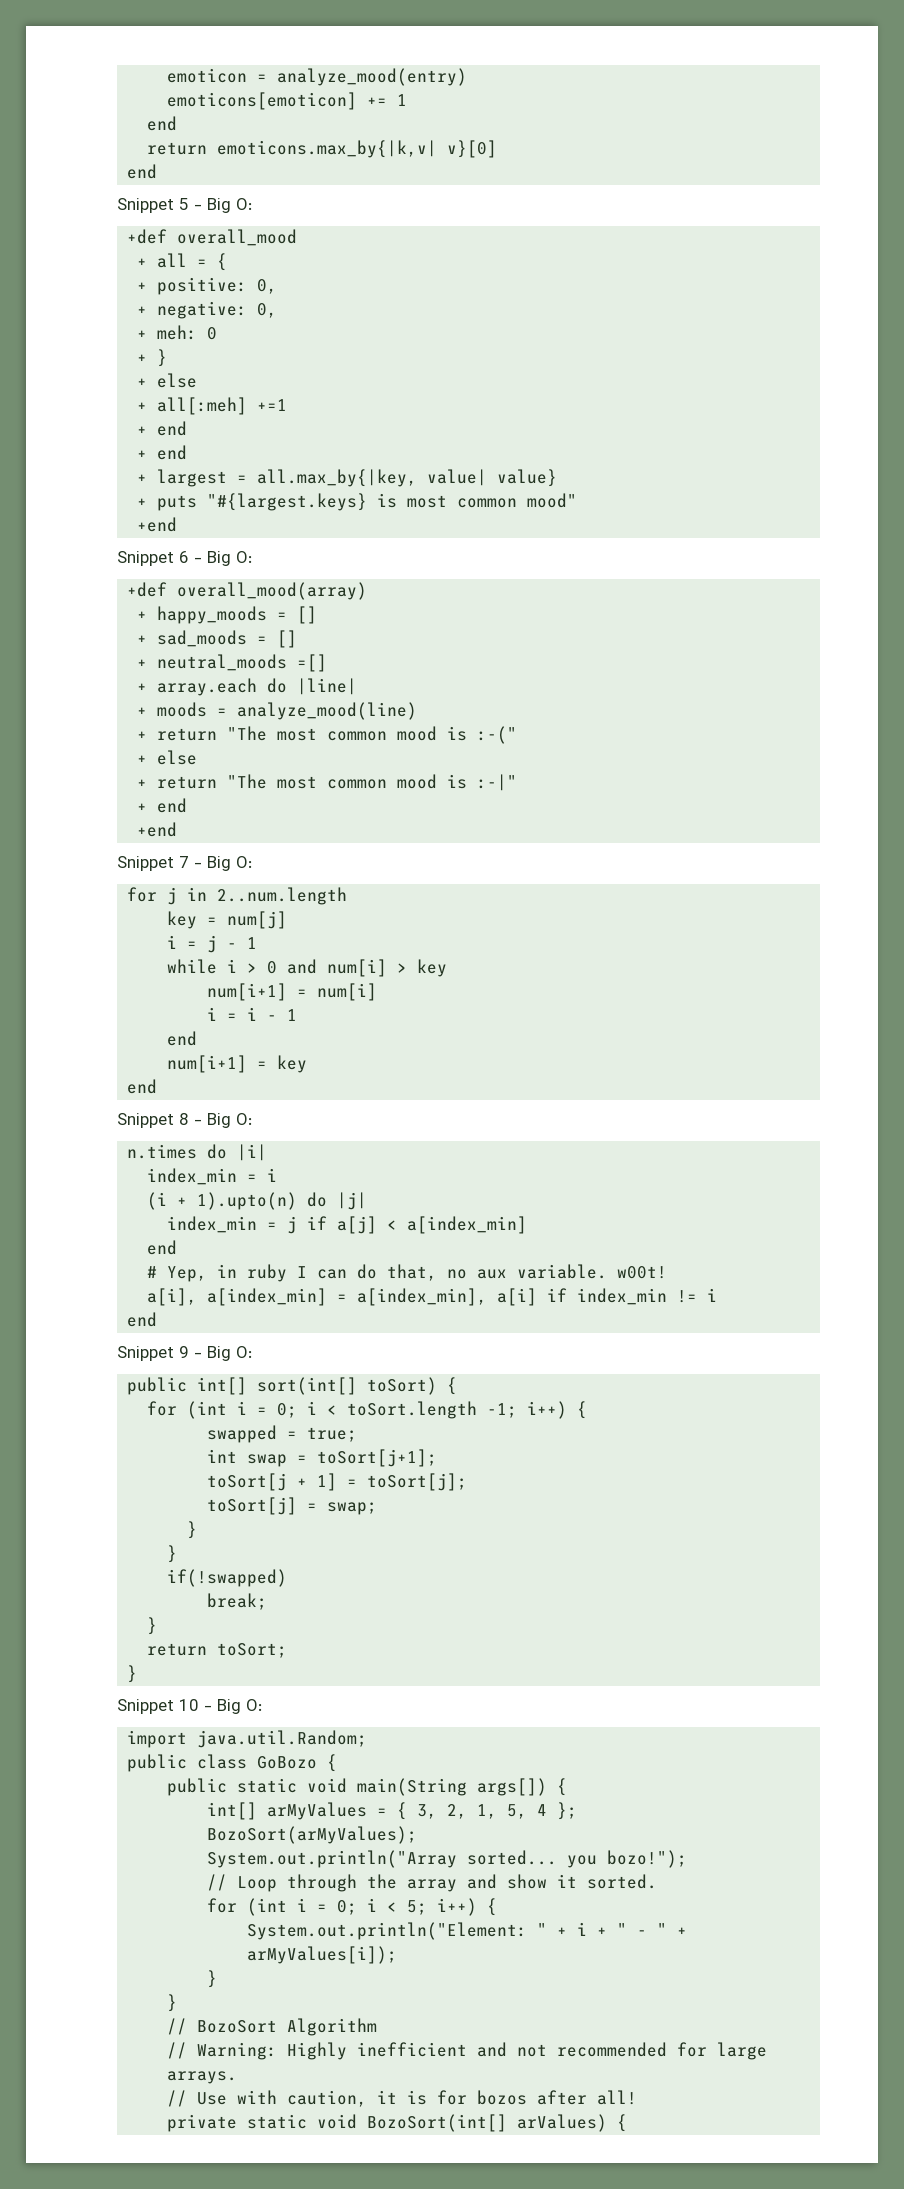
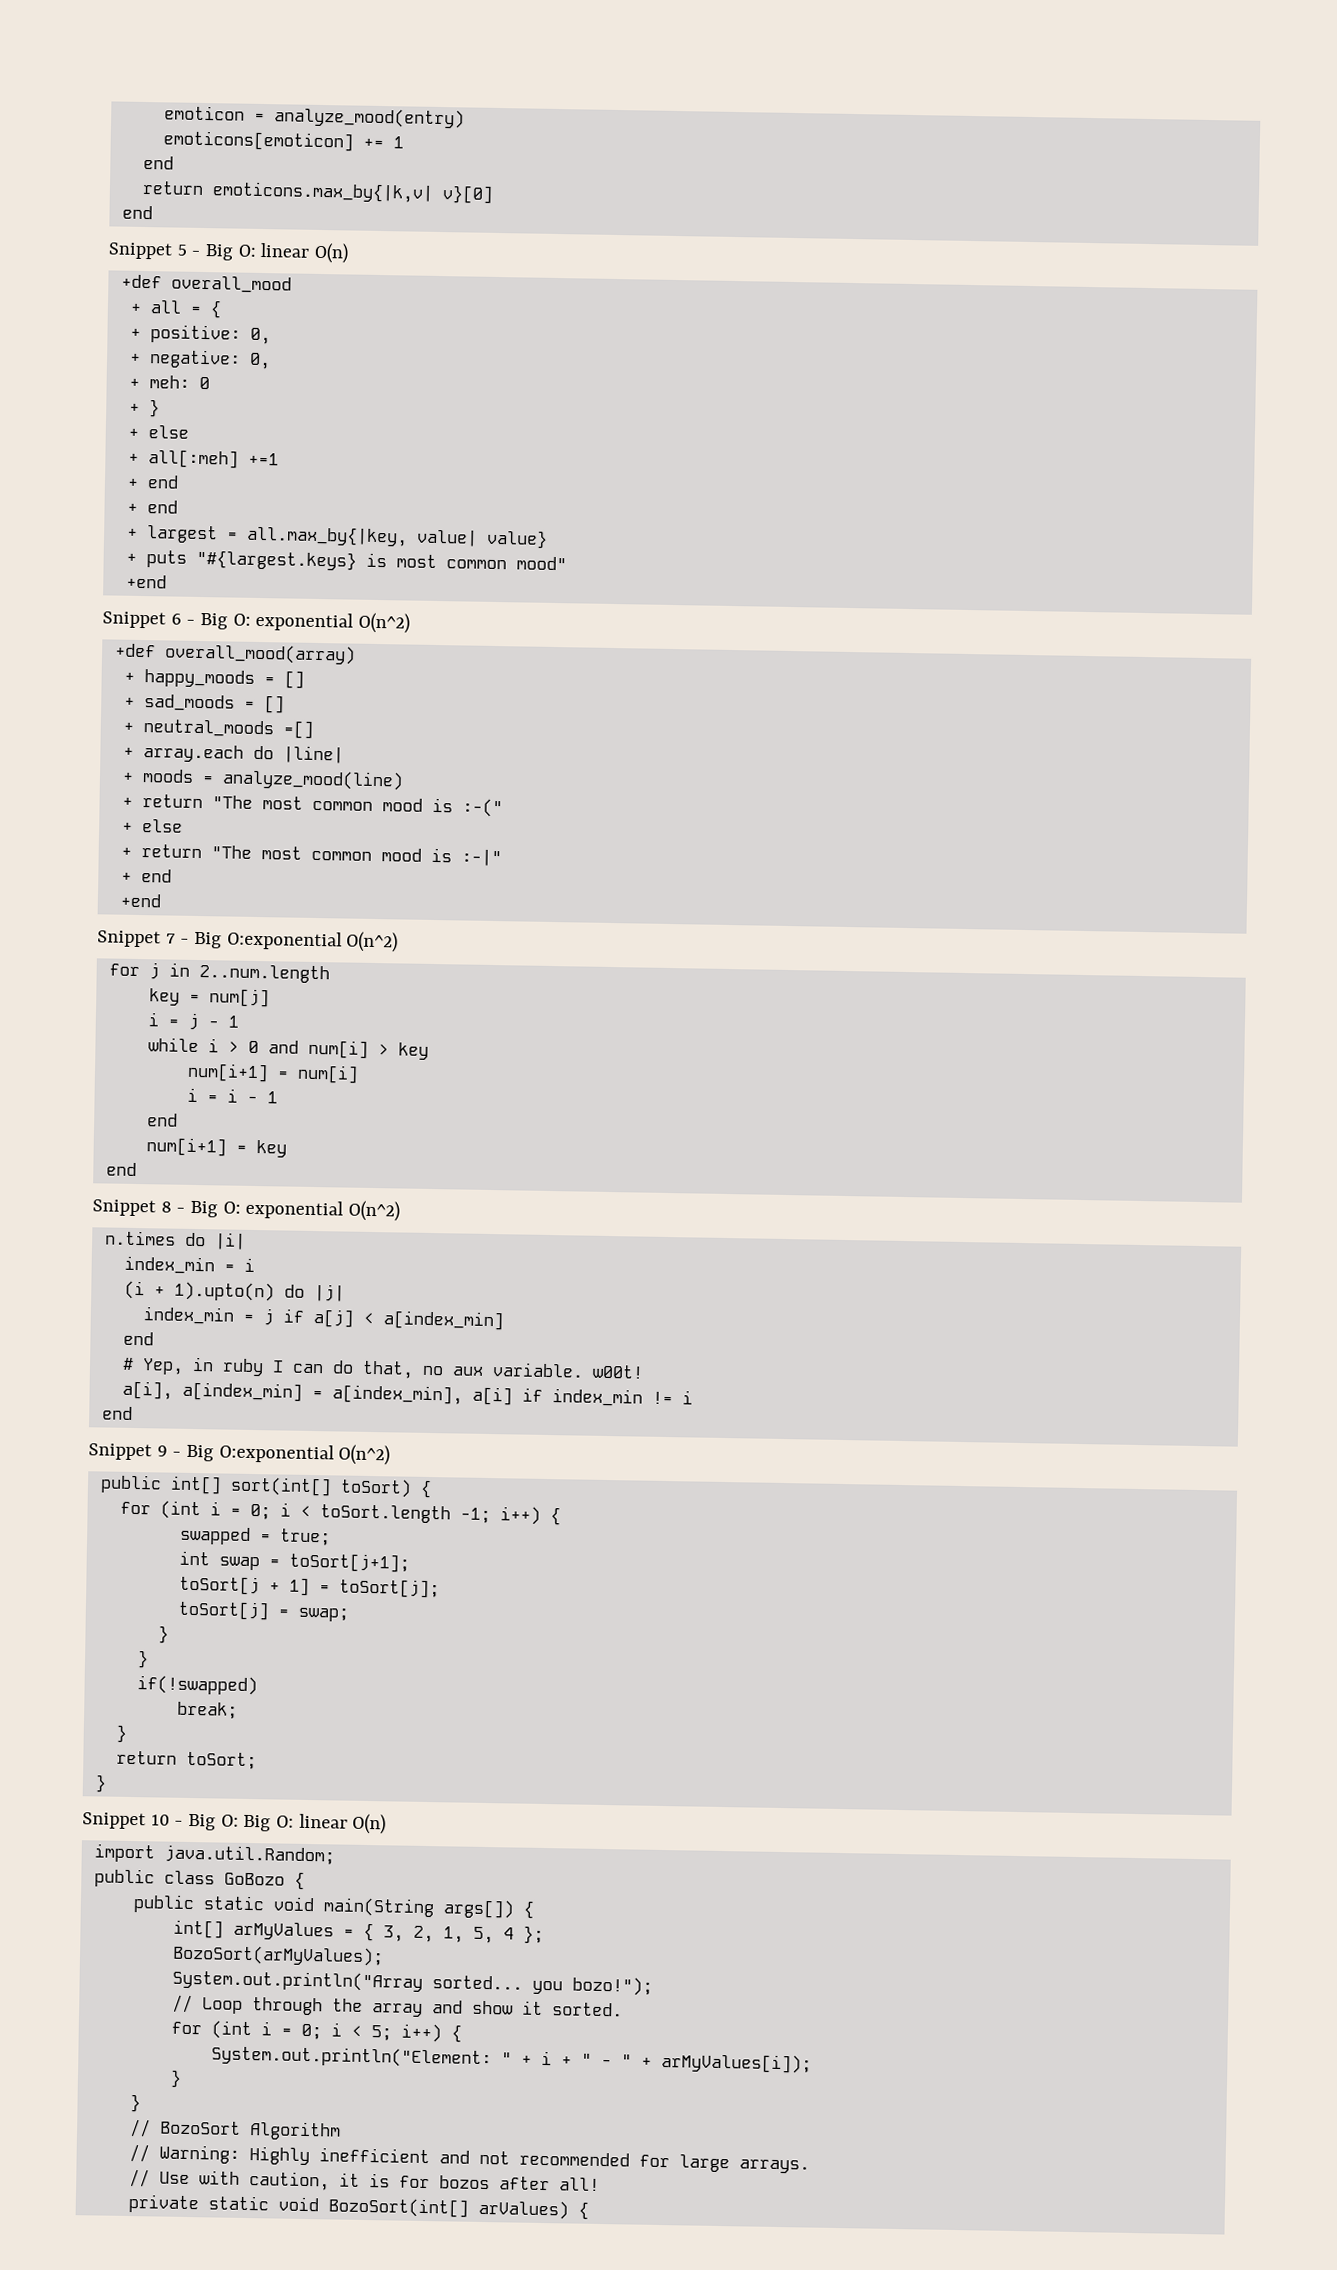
- Snippet 5 - Big O:
+ Snippet 5 - Big O: linear O(n)
- Snippet 6 - Big O:
+ Snippet 6 - Big O: exponential O(n^2)
- Snippet 7 - Big O:
+ Snippet 7 - Big O:exponential O(n^2)
- Snippet 8 - Big O:
+ Snippet 8 - Big O: exponential O(n^2)
- Snippet 9 - Big O:
+ Snippet 9 - Big O:exponential O(n^2)
- Snippet 10 - Big O:
+ Snippet 10 - Big O: Big O: linear O(n)

